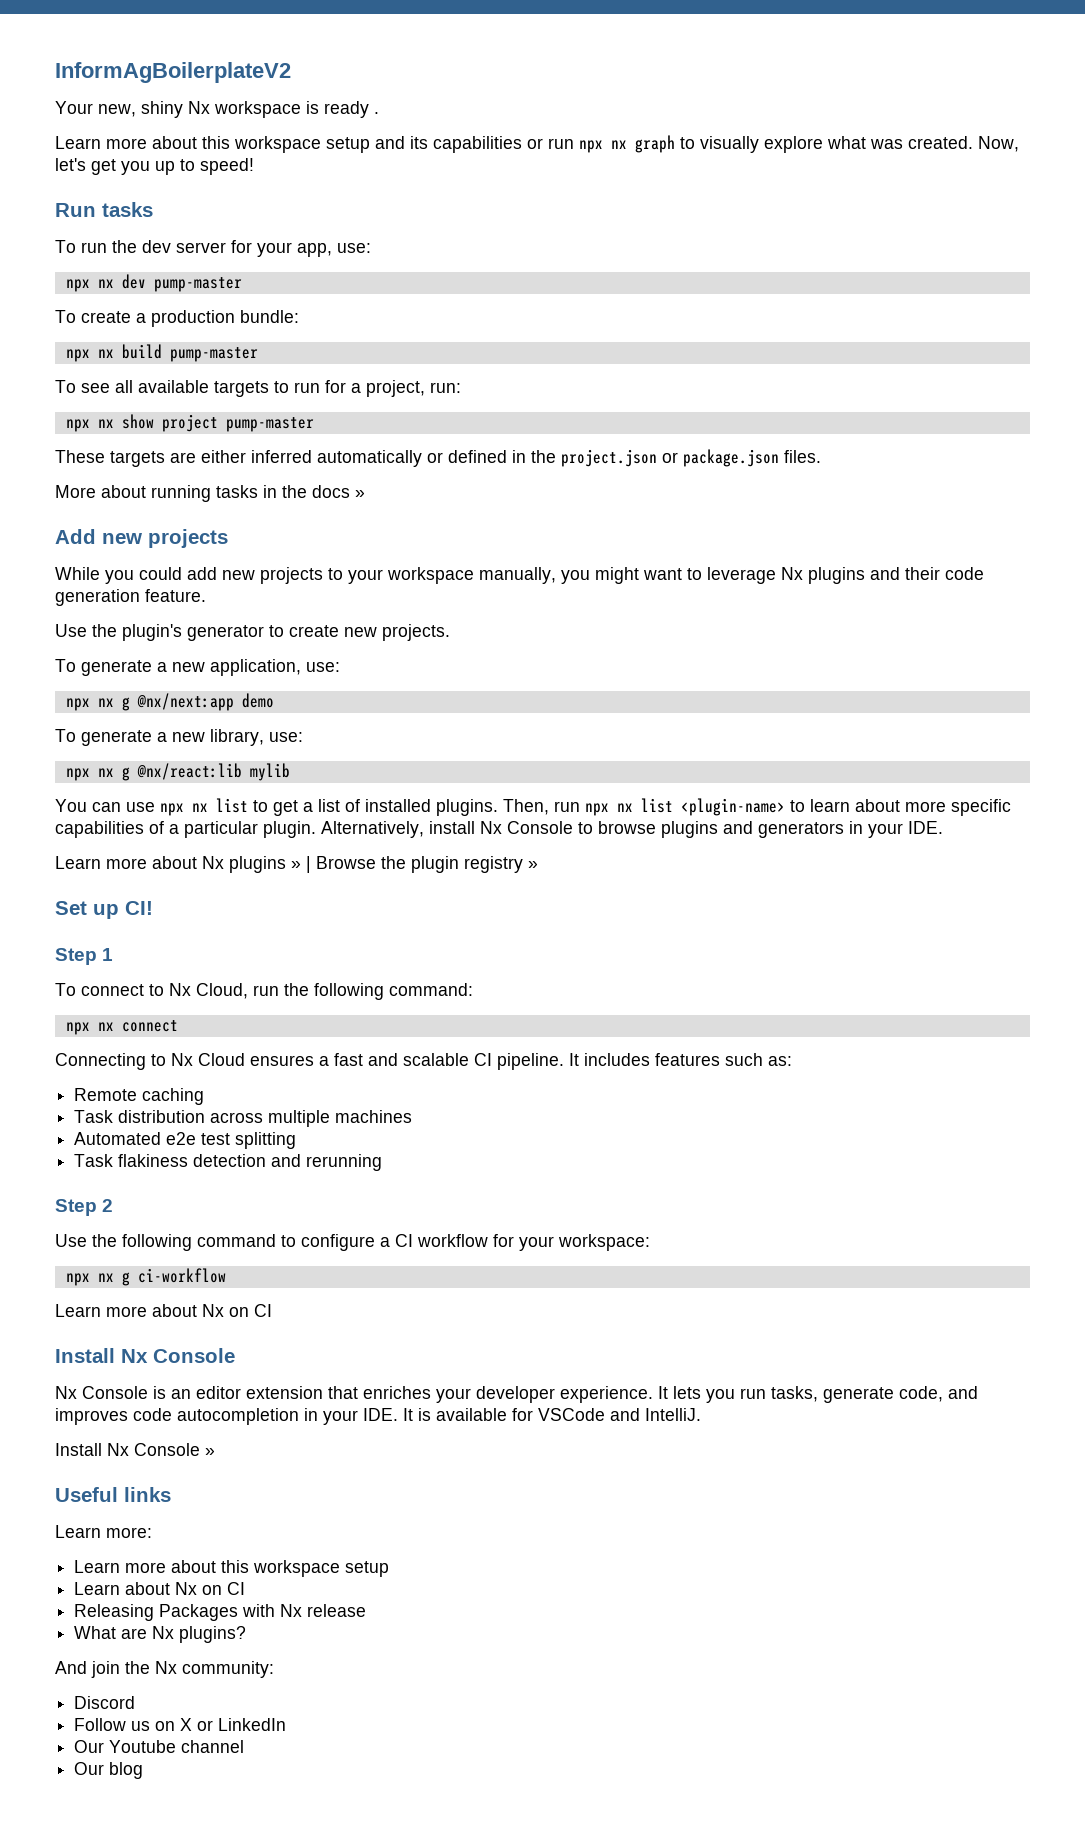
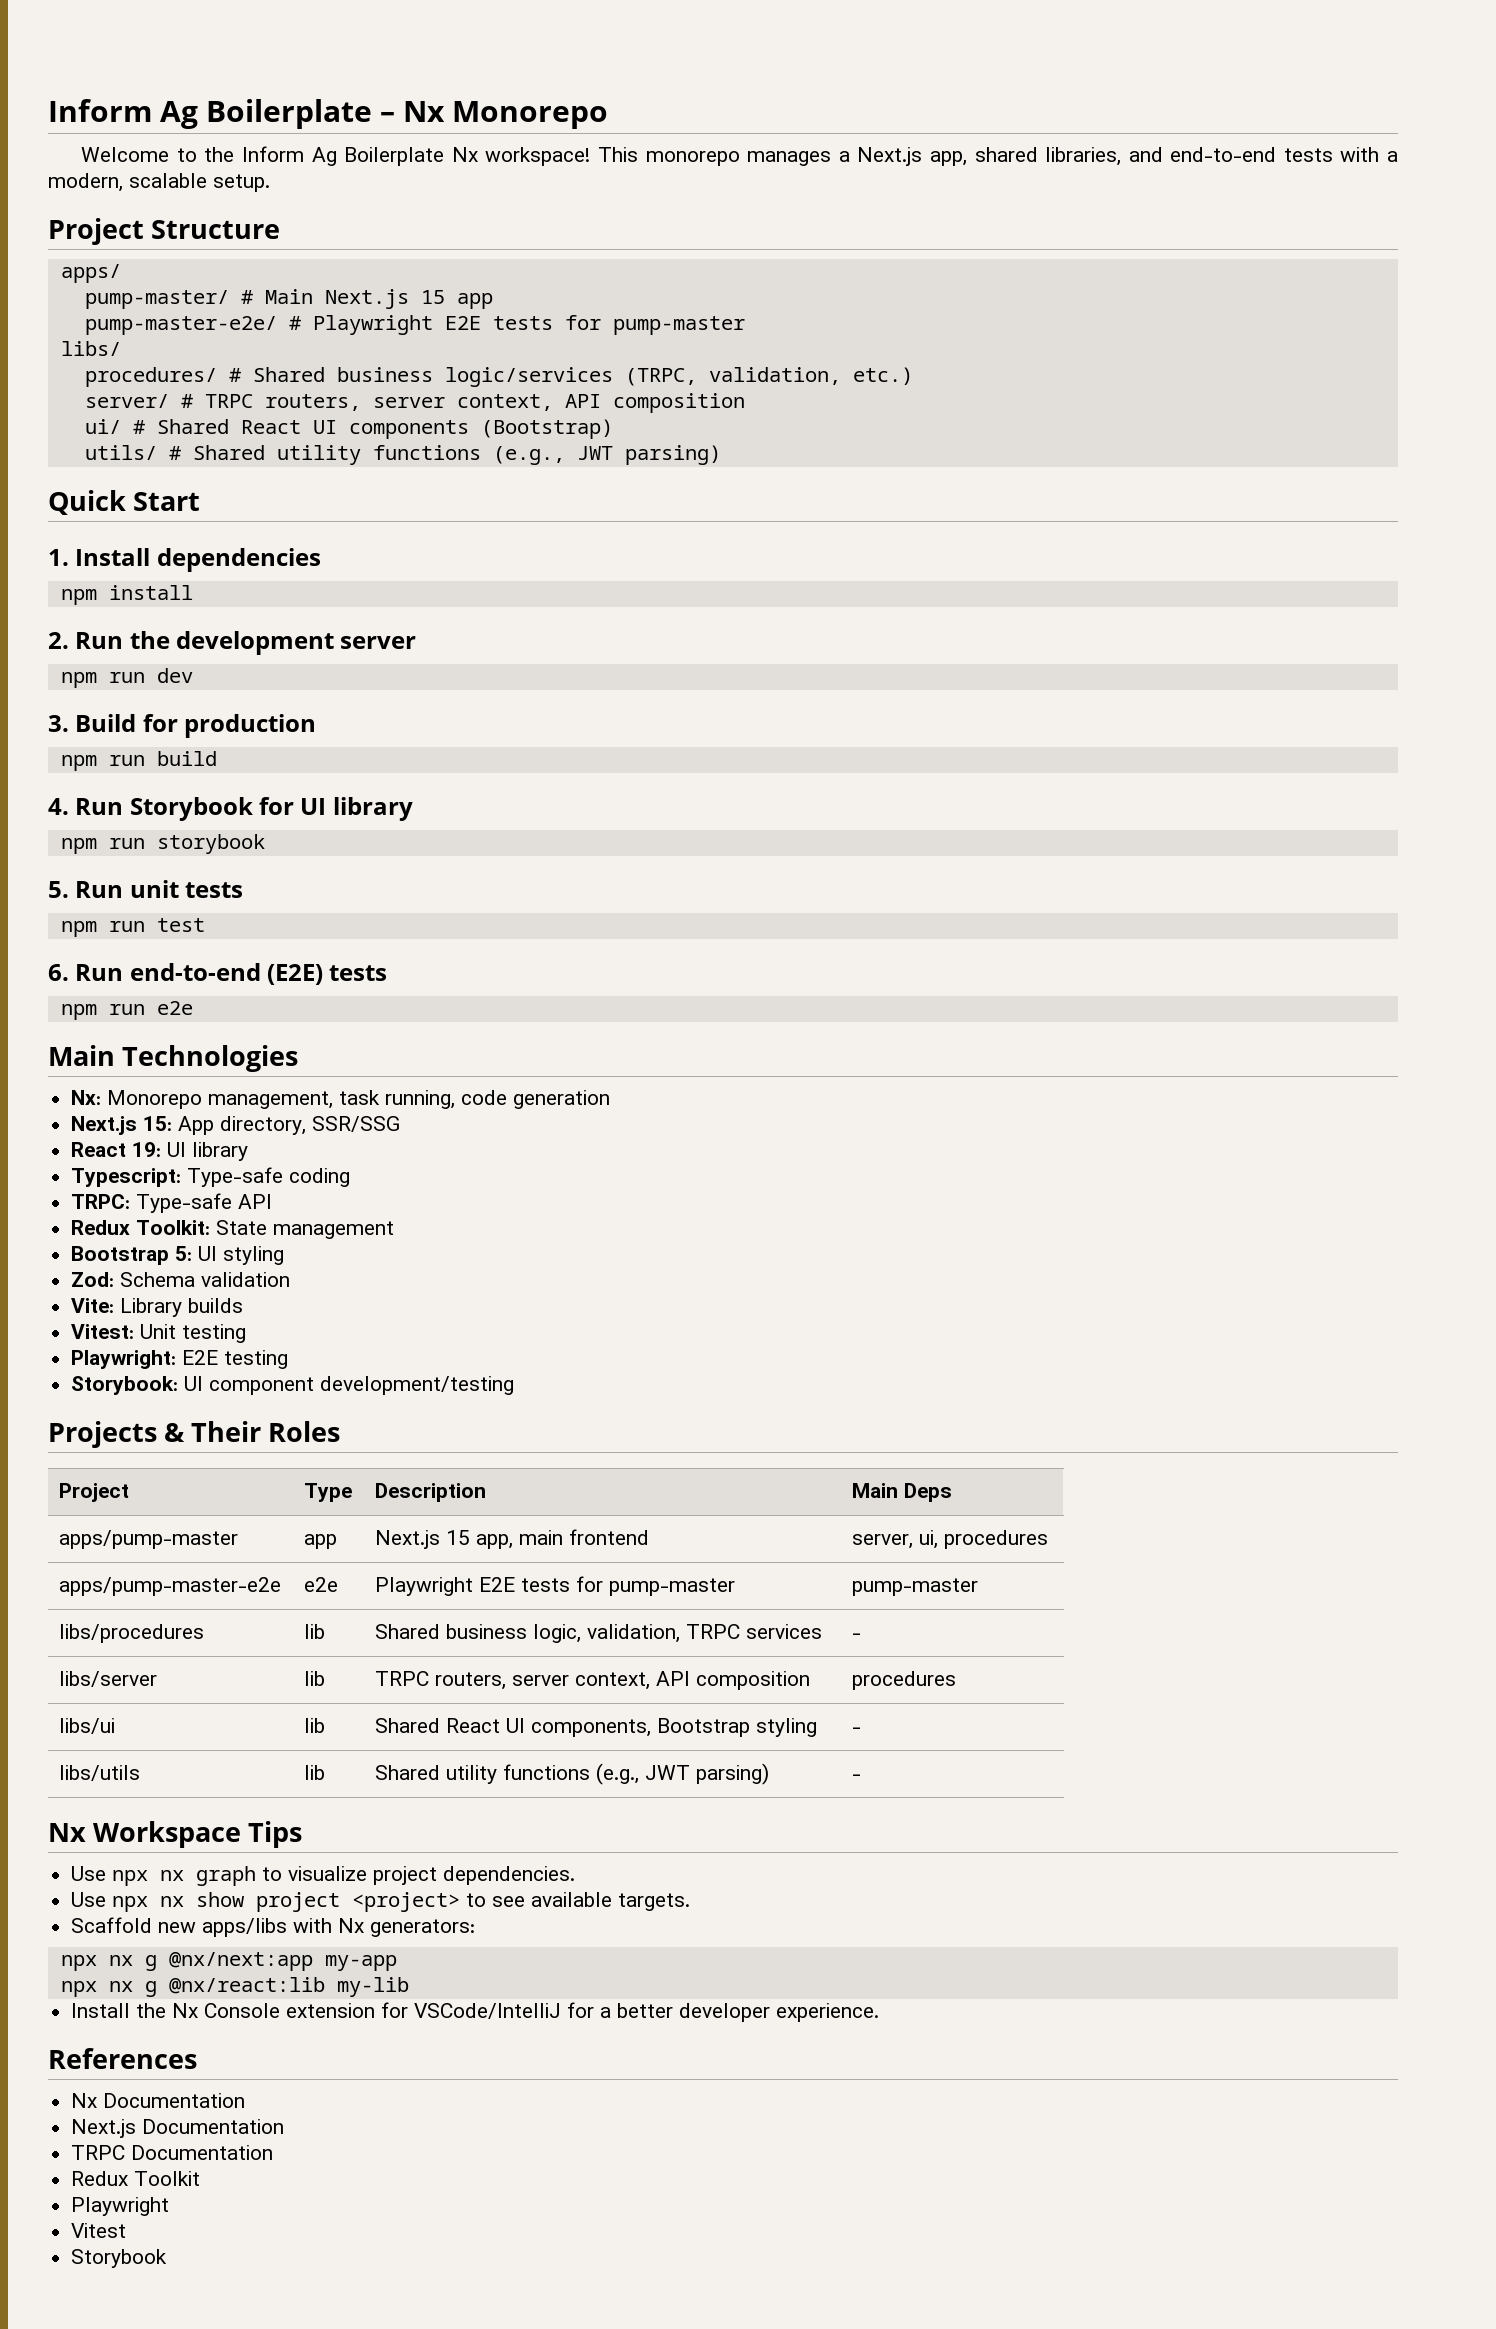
- InformAgBoilerplateV2
- Your new, shiny Nx workspace is ready .
- Learn more about this workspace setup and its capabilities or run npx nx graph to visually explore what was created. Now, let's get you up to speed!
- Run tasks
- To run the dev server for your app, use:
- npx nx dev pump-master
- To create a production bundle:
- npx nx build pump-master
- To see all available targets to run for a project, run:
- npx nx show project pump-master
- These targets are either inferred automatically or defined in the project.json or package.json files.
- More about running tasks in the docs »
- Add new projects
- While you could add new projects to your workspace manually, you might want to leverage Nx plugins and their code generation feature.
- Use the plugin's generator to create new projects.
- To generate a new application, use:
- npx nx g @nx/next:app demo
- To generate a new library, use:
- npx nx g @nx/react:lib mylib
- You can use npx nx list to get a list of installed plugins. Then, run npx nx list <plugin-name> to learn about more specific capabilities of a particular plugin. Alternatively, install Nx Console to browse plugins and generators in your IDE.
- Learn more about Nx plugins » | Browse the plugin registry »
- Set up CI!
- Step 1
- To connect to Nx Cloud, run the following command:
- npx nx connect
- Connecting to Nx Cloud ensures a fast and scalable CI pipeline. It includes features such as:
- Remote caching
- Task distribution across multiple machines
- Automated e2e test splitting
- Task flakiness detection and rerunning
- Step 2
- Use the following command to configure a CI workflow for your workspace:
- npx nx g ci-workflow
- Learn more about Nx on CI
- Install Nx Console
- Nx Console is an editor extension that enriches your developer experience. It lets you run tasks, generate code, and improves code autocompletion in your IDE. It is available for VSCode and IntelliJ.
- Install Nx Console »
- Useful links
- Learn more:
- Learn more about this workspace setup
- Learn about Nx on CI
- Releasing Packages with Nx release
- What are Nx plugins?
- And join the Nx community:
- Discord
- Follow us on X or LinkedIn
- Our Youtube channel
- Our blog
+ Inform Ag Boilerplate – Nx Monorepo
+ Welcome to the Inform Ag Boilerplate Nx workspace! This monorepo manages a Next.js app, shared libraries, and end-to-end tests with a modern, scalable setup.
+ Project Structure
+ apps/
+ pump-master/ # Main Next.js 15 app
+ pump-master-e2e/ # Playwright E2E tests for pump-master
+ libs/
+ procedures/ # Shared business logic/services (TRPC, validation, etc.)
+ server/ # TRPC routers, server context, API composition
+ ui/ # Shared React UI components (Bootstrap)
+ utils/ # Shared utility functions (e.g., JWT parsing)
+ Quick Start
+ 1. Install dependencies
+ npm install
+ 2. Run the development server
+ npm run dev
+ 3. Build for production
+ npm run build
+ 4. Run Storybook for UI library
+ npm run storybook
+ 5. Run unit tests
+ npm run test
+ 6. Run end-to-end (E2E) tests
+ npm run e2e
+ Main Technologies
+ Nx: Monorepo management, task running, code generation
+ Next.js 15: App directory, SSR/SSG
+ React 19: UI library
+ Typescript: Type-safe coding
+ TRPC: Type-safe API
+ Redux Toolkit: State management
+ Bootstrap 5: UI styling
+ Zod: Schema validation
+ Vite: Library builds
+ Vitest: Unit testing
+ Playwright: E2E testing
+ Storybook: UI component development/testing
+ Projects & Their Roles
+ Project | Type | Description | Main Deps
+ apps/pump-master | app | Next.js 15 app, main frontend | server, ui, procedures
+ apps/pump-master-e2e | e2e | Playwright E2E tests for pump-master | pump-master
+ libs/procedures | lib | Shared business logic, validation, TRPC services | -
+ libs/server | lib | TRPC routers, server context, API composition | procedures
+ libs/ui | lib | Shared React UI components, Bootstrap styling | -
+ libs/utils | lib | Shared utility functions (e.g., JWT parsing) | -
+ Nx Workspace Tips
+ Use npx nx graph to visualize project dependencies.
+ Use npx nx show project <project> to see available targets.
+ Scaffold new apps/libs with Nx generators:
+ npx nx g @nx/next:app my-app
+ npx nx g @nx/react:lib my-lib
+ Install the Nx Console extension for VSCode/IntelliJ for a better developer experience.
+ References
+ Nx Documentation
+ Next.js Documentation
+ TRPC Documentation
+ Redux Toolkit
+ Playwright
+ Vitest
+ Storybook

